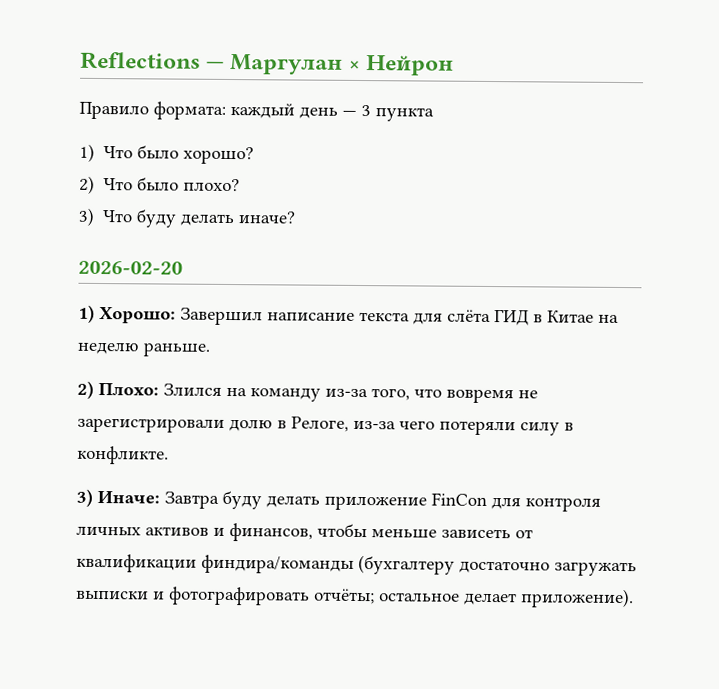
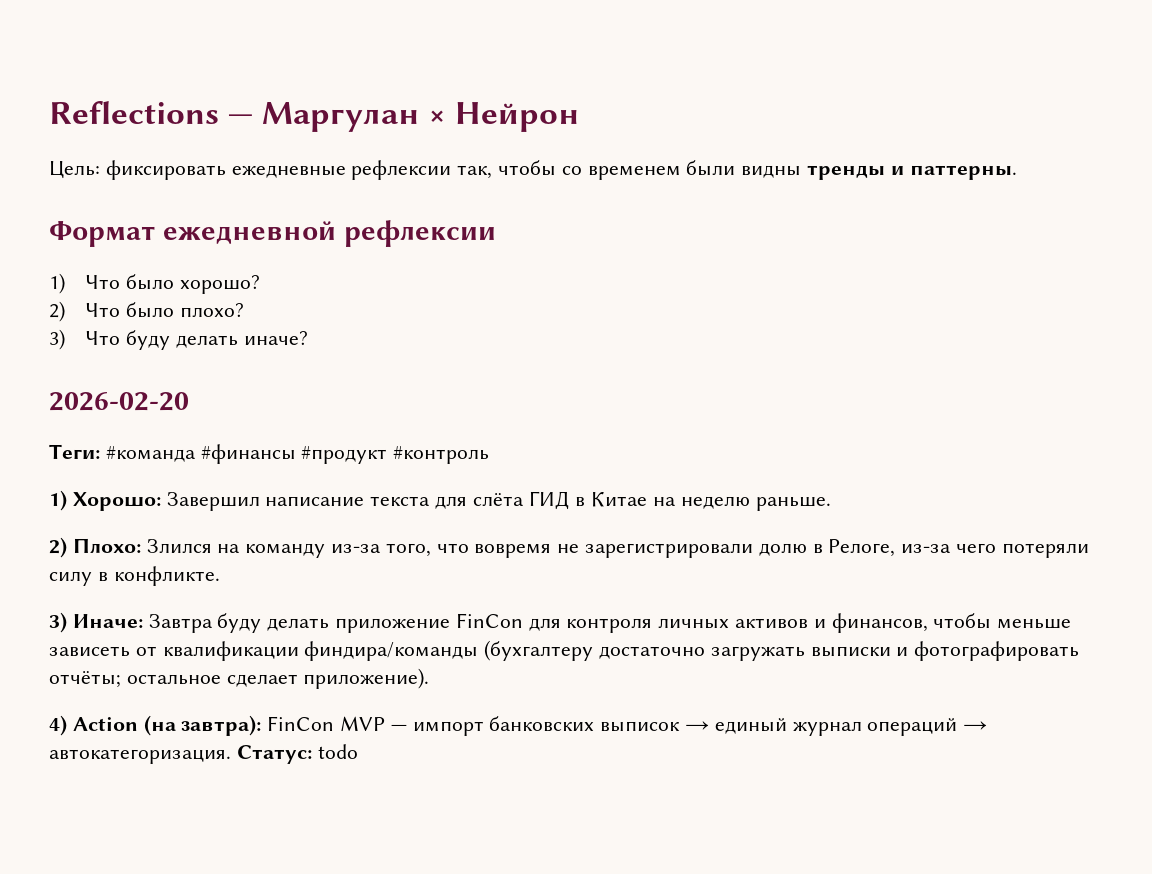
- Правило формата: каждый день — 3 пункта
+ Цель: фиксировать ежедневные рефлексии так, чтобы со временем были видны тренды и паттерны.
+ Формат ежедневной рефлексии
+ Теги: #команда #финансы #продукт #контроль
- 3) Иначе: Завтра буду делать приложение FinCon для контроля личных активов и финансов, чтобы меньше зависеть от квалификации финдира/команды (бухгалтеру достаточно загружать выписки и фотографировать отчёты; остальное делает приложение).
+ 3) Иначе: Завтра буду делать приложение FinCon для контроля личных активов и финансов, чтобы меньше зависеть от квалификации финдира/команды (бухгалтеру достаточно загружать выписки и фотографировать отчёты; остальное сделает приложение).
+ 4) Action (на завтра): FinCon MVP — импорт банковских выписок → единый журнал операций → автокатегоризация. Статус: todo

